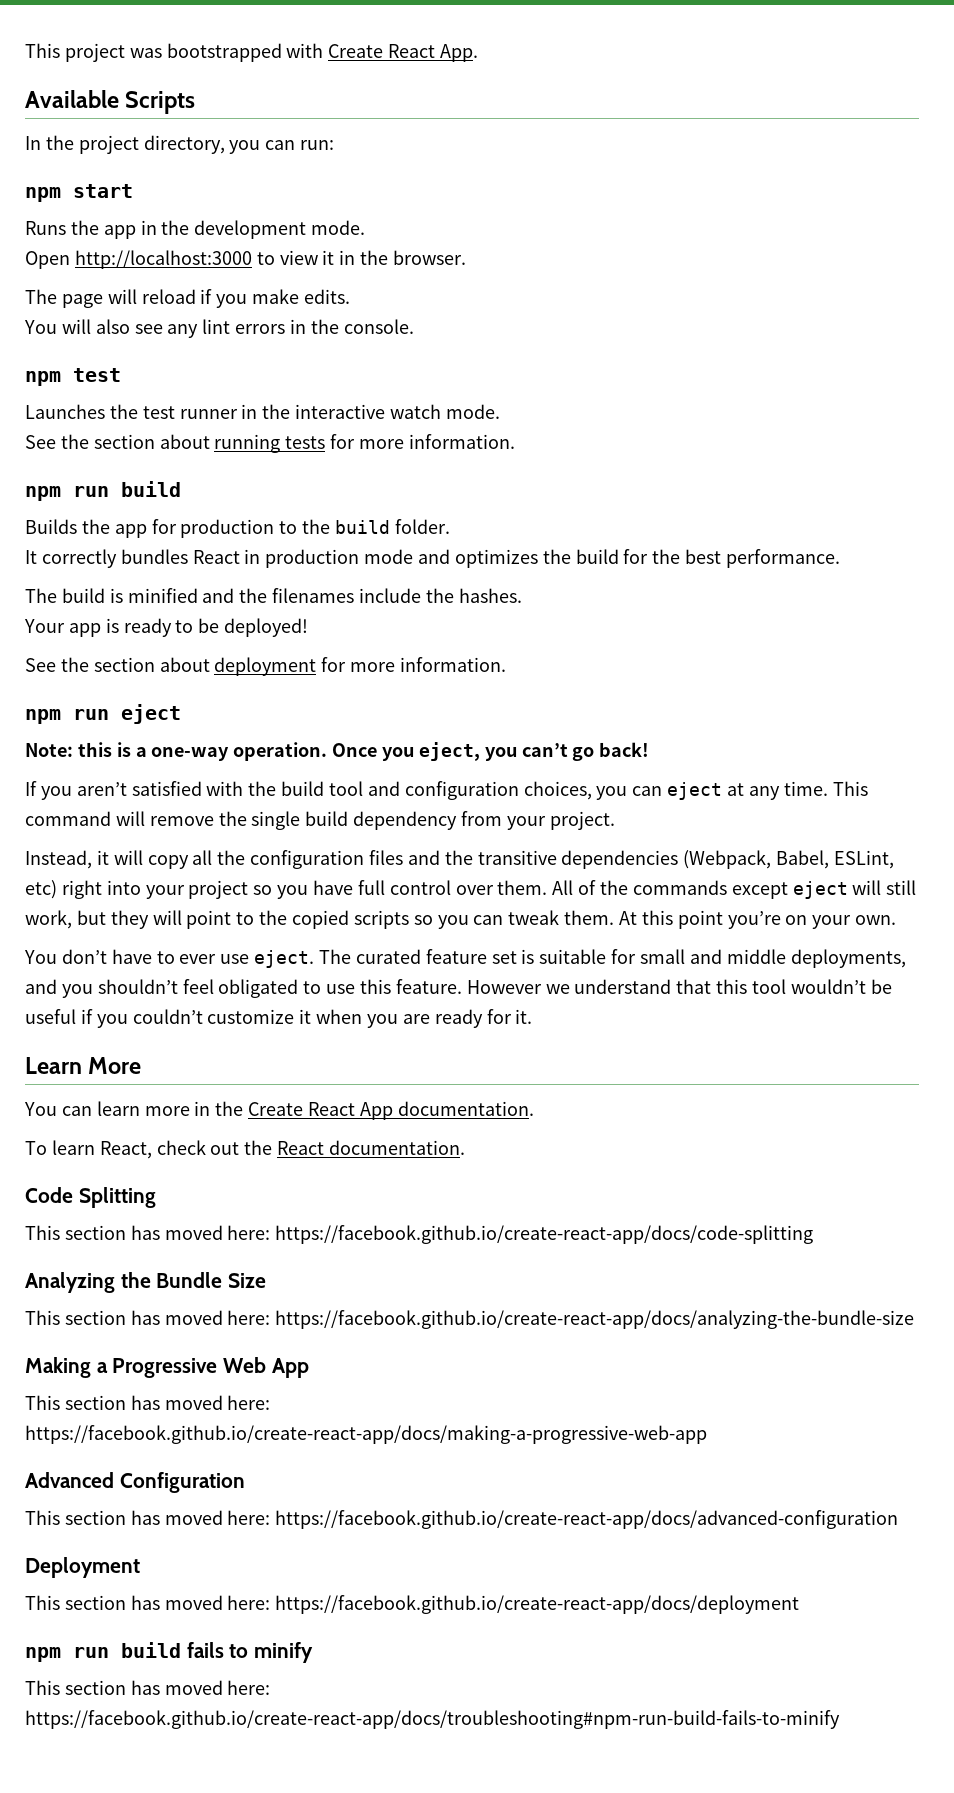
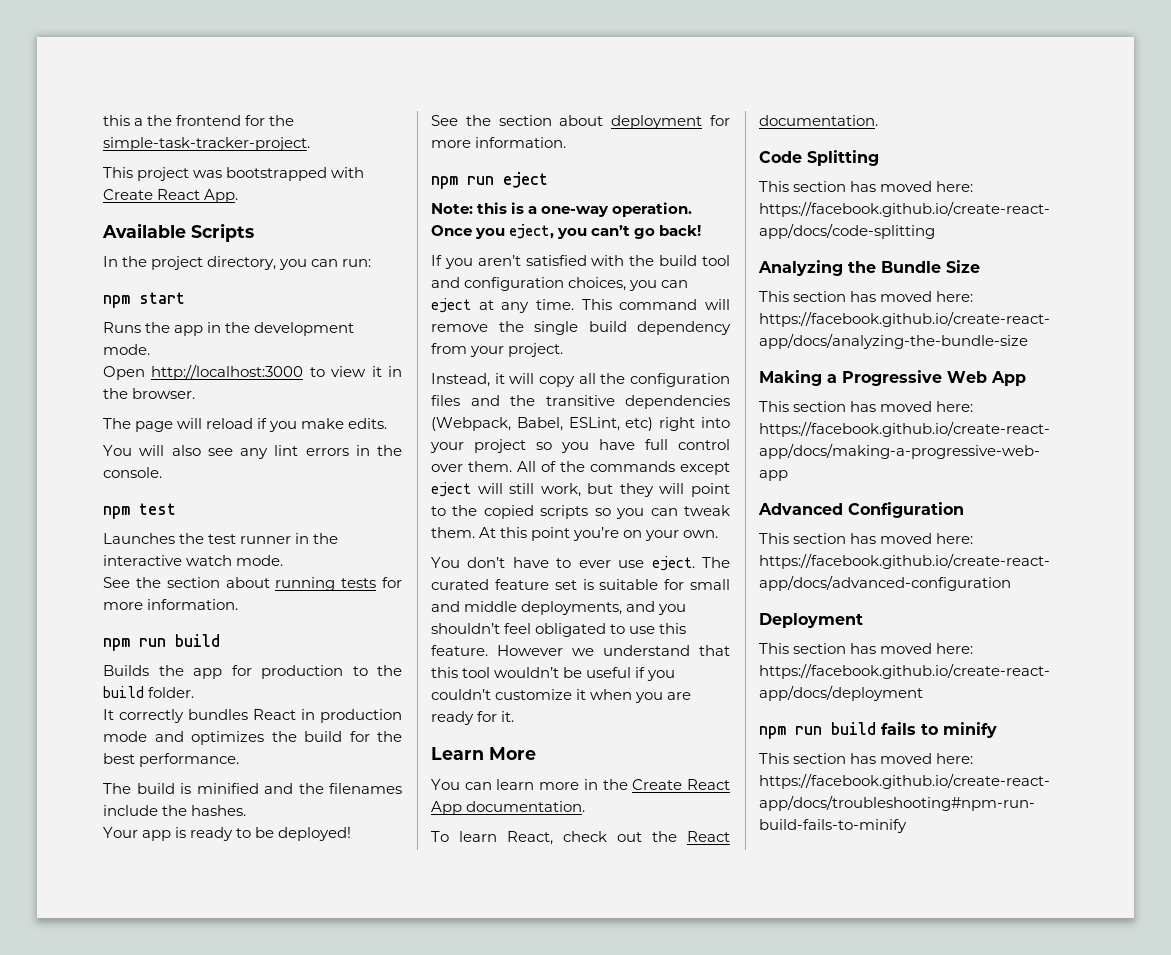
+ this a the frontend for the simple-task-tracker-project.

